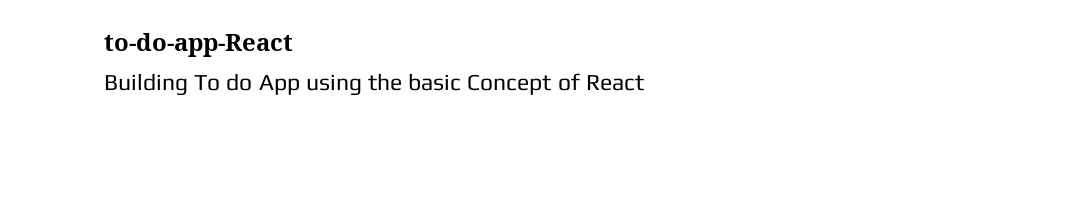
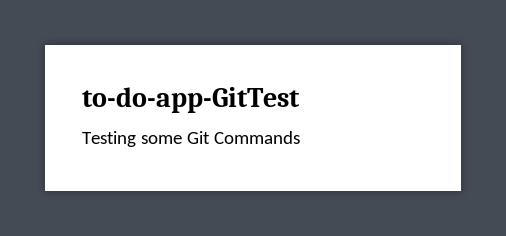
- to-do-app-React
- Building To do App using the basic Concept of React
+ to-do-app-GitTest
+ Testing some Git Commands

